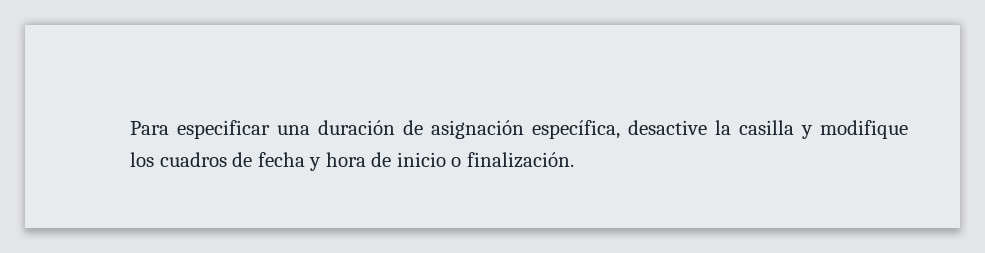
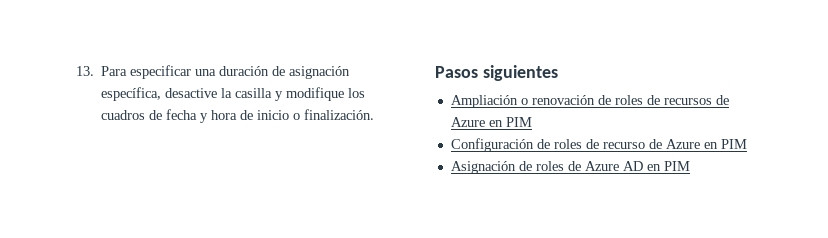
- Para especificar una duración de asignación específica, desactive la casilla y modifique los cuadros de fecha y hora de inicio o finalización.
+ 13. Para especificar una duración de asignación específica, desactive la casilla y modifique los cuadros de fecha y hora de inicio o finalización.
+ Pasos siguientes
+ Ampliación o renovación de roles de recursos de Azure en PIM
+ Configuración de roles de recurso de Azure en PIM
+ Asignación de roles de Azure AD en PIM

